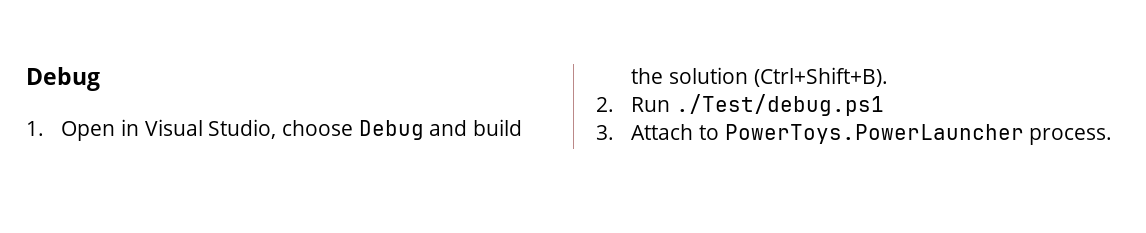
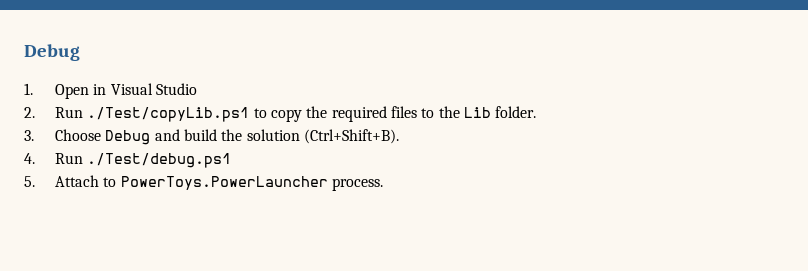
- 1. Open in Visual Studio, choose Debug and build the solution (Ctrl+Shift+B).
+ 1. Open in Visual Studio
+ 2. Run ./Test/copyLib.ps1 to copy the required files to the Lib folder.
+ 3. Choose Debug and build the solution (Ctrl+Shift+B).
- 2. Run ./Test/debug.ps1
+ 4. Run ./Test/debug.ps1
- 3. Attach to PowerToys.PowerLauncher process.
+ 5. Attach to PowerToys.PowerLauncher process.

